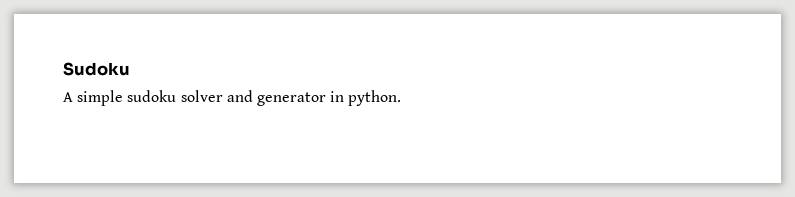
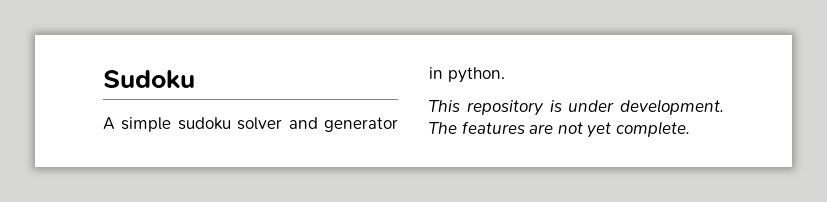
+ This repository is under development. The features are not yet complete.

